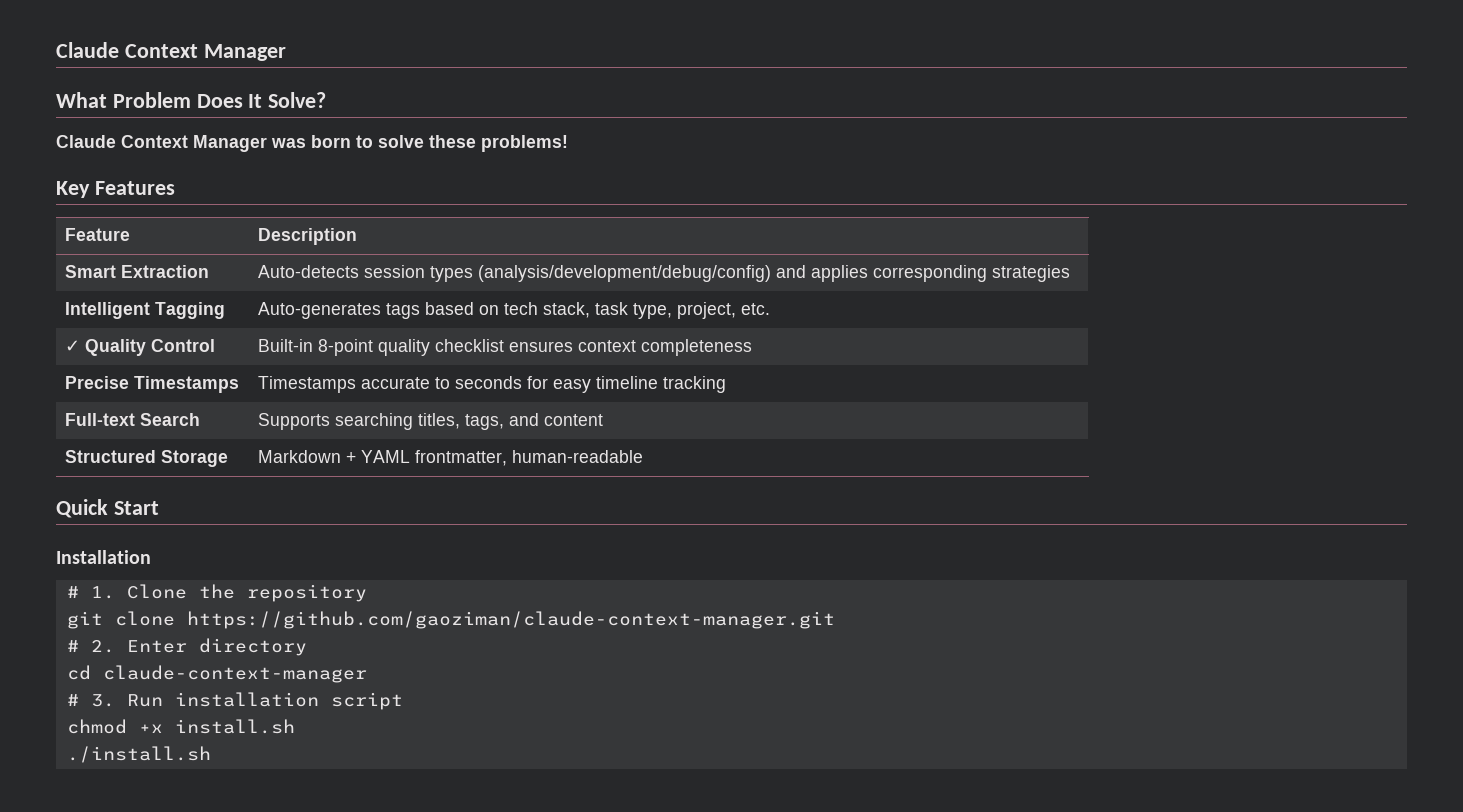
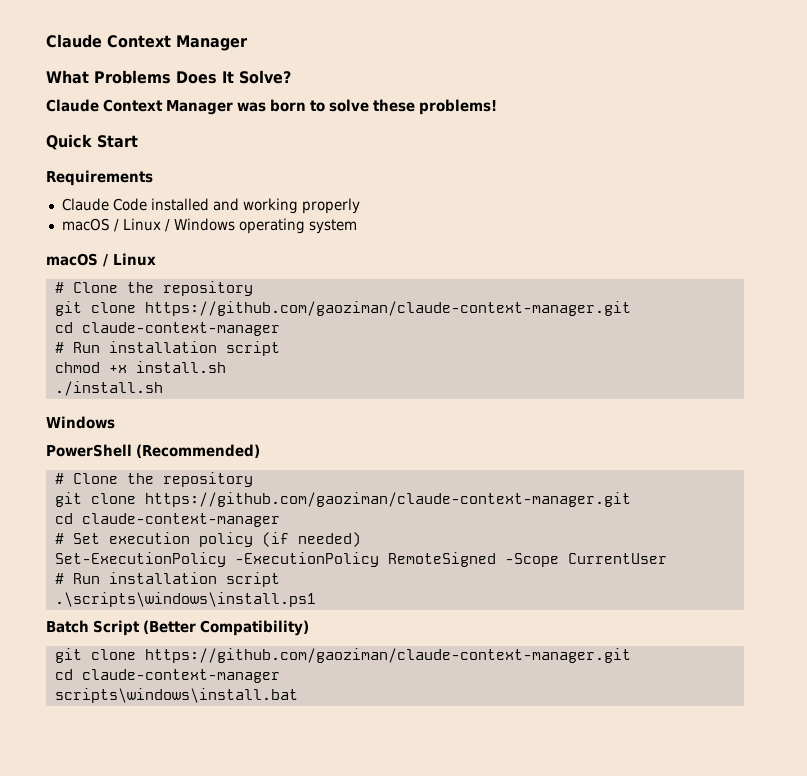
- What Problem Does It Solve?
+ What Problems Does It Solve?
- Key Features
- Feature | Description
- Smart Extraction | Auto-detects session types (analysis/development/debug/config) and applies corresponding strategies
- Intelligent Tagging | Auto-generates tags based on tech stack, task type, project, etc.
- ✓ Quality Control | Built-in 8-point quality checklist ensures context completeness
- Precise Timestamps | Timestamps accurate to seconds for easy timeline tracking
- Full-text Search | Supports searching titles, tags, and content
- Structured Storage | Markdown + YAML frontmatter, human-readable
  Quick Start
- Installation
- # 1. Clone the repository
+ Requirements
+ Claude Code installed and working properly
+ macOS / Linux / Windows operating system
+ macOS / Linux
+ # Clone the repository
  git clone https://github.com/gaoziman/claude-context-manager.git
- # 2. Enter directory
  cd claude-context-manager
- # 3. Run installation script
+ # Run installation script
  ./install.sh
+ Windows
+ PowerShell (Recommended)
+ # Clone the repository
+ git clone https://github.com/gaoziman/claude-context-manager.git
+ cd claude-context-manager
+ # Set execution policy (if needed)
+ Set-ExecutionPolicy -ExecutionPolicy RemoteSigned -Scope CurrentUser
+ # Run installation script
+ .\scripts\windows\install.ps1
+ Batch Script (Better Compatibility)
+ git clone https://github.com/gaoziman/claude-context-manager.git
+ cd claude-context-manager
+ scripts\windows\install.bat

